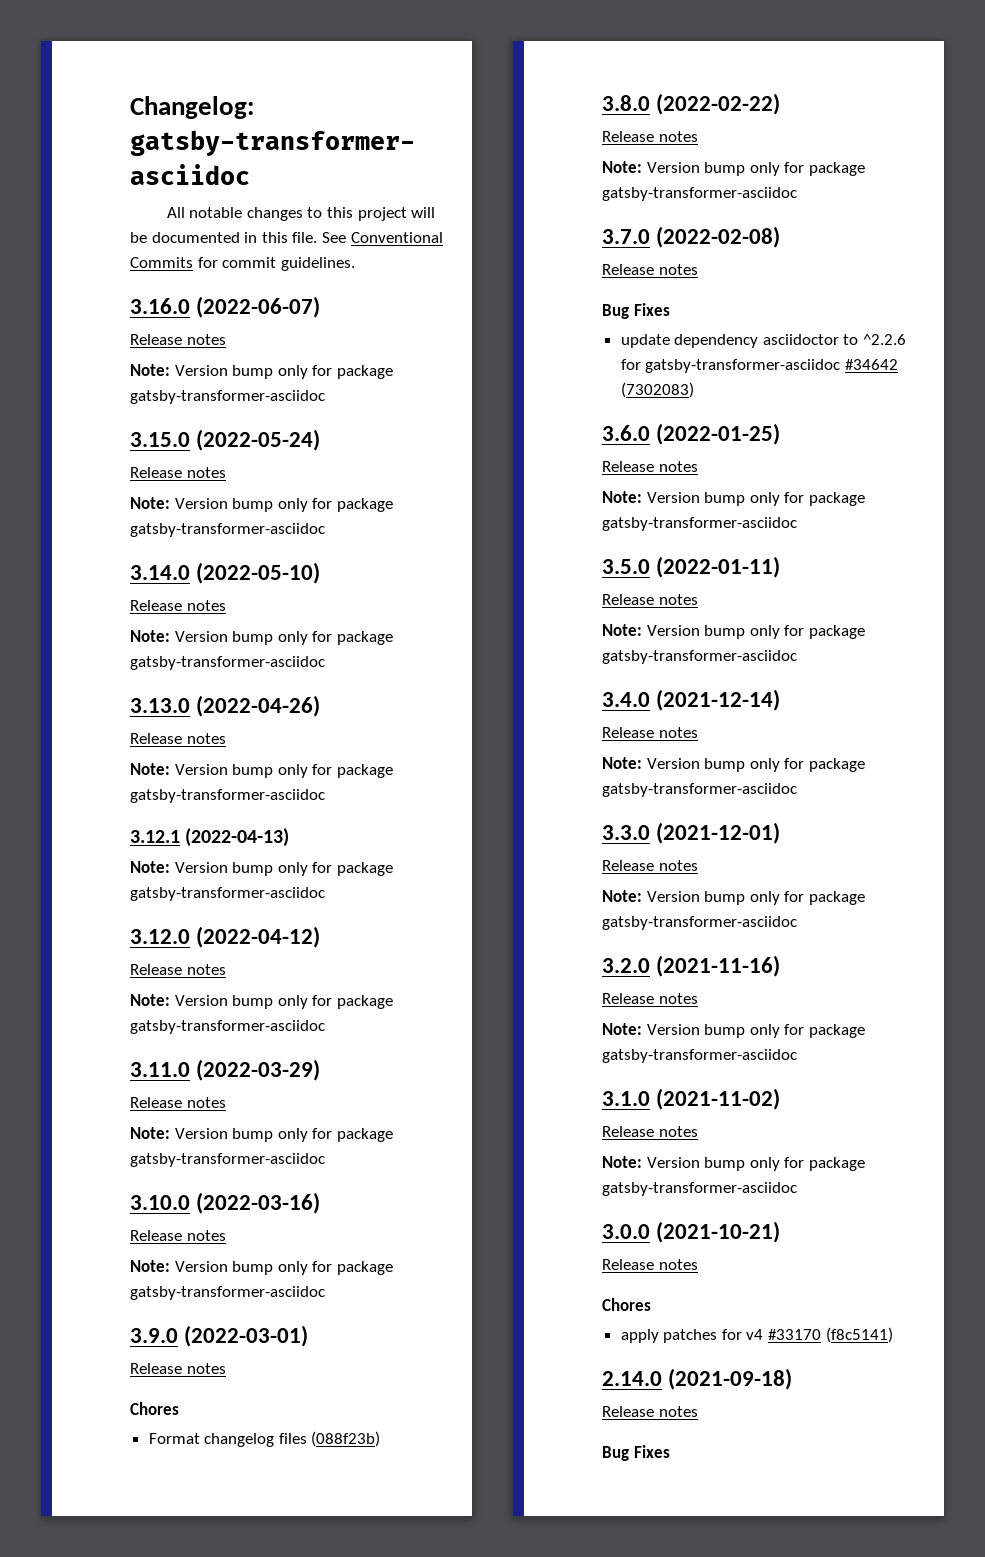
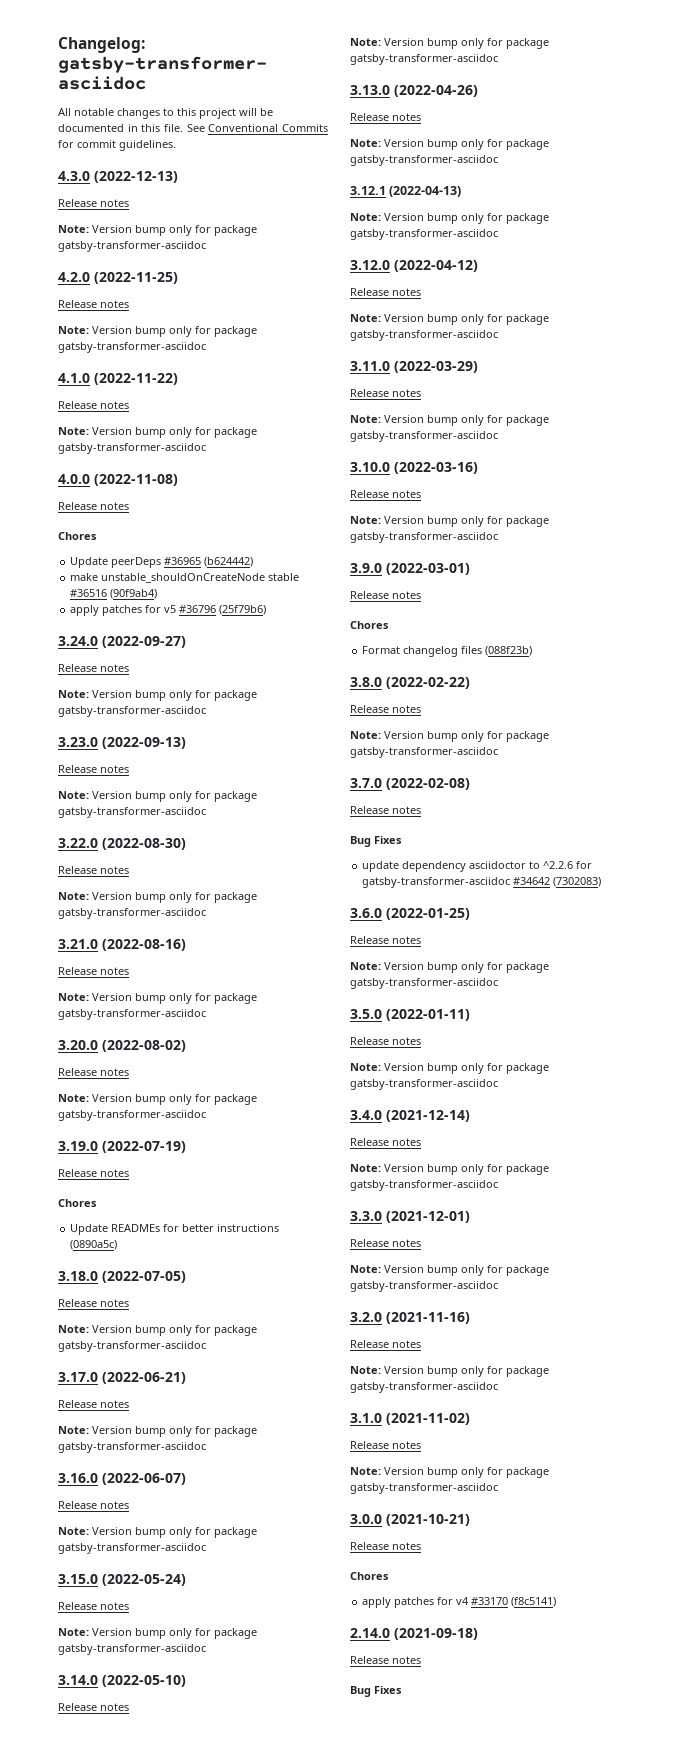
+ 4.3.0 (2022-12-13)
+ Release notes
+ Note: Version bump only for package gatsby-transformer-asciidoc
+ 4.2.0 (2022-11-25)
+ Release notes
+ Note: Version bump only for package gatsby-transformer-asciidoc
+ 4.1.0 (2022-11-22)
+ Release notes
+ Note: Version bump only for package gatsby-transformer-asciidoc
+ 4.0.0 (2022-11-08)
+ Release notes
+ Chores
+ Update peerDeps #36965 (b624442)
+ make unstable_shouldOnCreateNode stable #36516 (90f9ab4)
+ apply patches for v5 #36796 (25f79b6)
+ 3.24.0 (2022-09-27)
+ Release notes
+ Note: Version bump only for package gatsby-transformer-asciidoc
+ 3.23.0 (2022-09-13)
+ Release notes
+ Note: Version bump only for package gatsby-transformer-asciidoc
+ 3.22.0 (2022-08-30)
+ Release notes
+ Note: Version bump only for package gatsby-transformer-asciidoc
+ 3.21.0 (2022-08-16)
+ Release notes
+ Note: Version bump only for package gatsby-transformer-asciidoc
+ 3.20.0 (2022-08-02)
+ Release notes
+ Note: Version bump only for package gatsby-transformer-asciidoc
+ 3.19.0 (2022-07-19)
+ Release notes
+ Chores
+ Update READMEs for better instructions (0890a5c)
+ 3.18.0 (2022-07-05)
+ Release notes
+ Note: Version bump only for package gatsby-transformer-asciidoc
+ 3.17.0 (2022-06-21)
+ Release notes
+ Note: Version bump only for package gatsby-transformer-asciidoc

